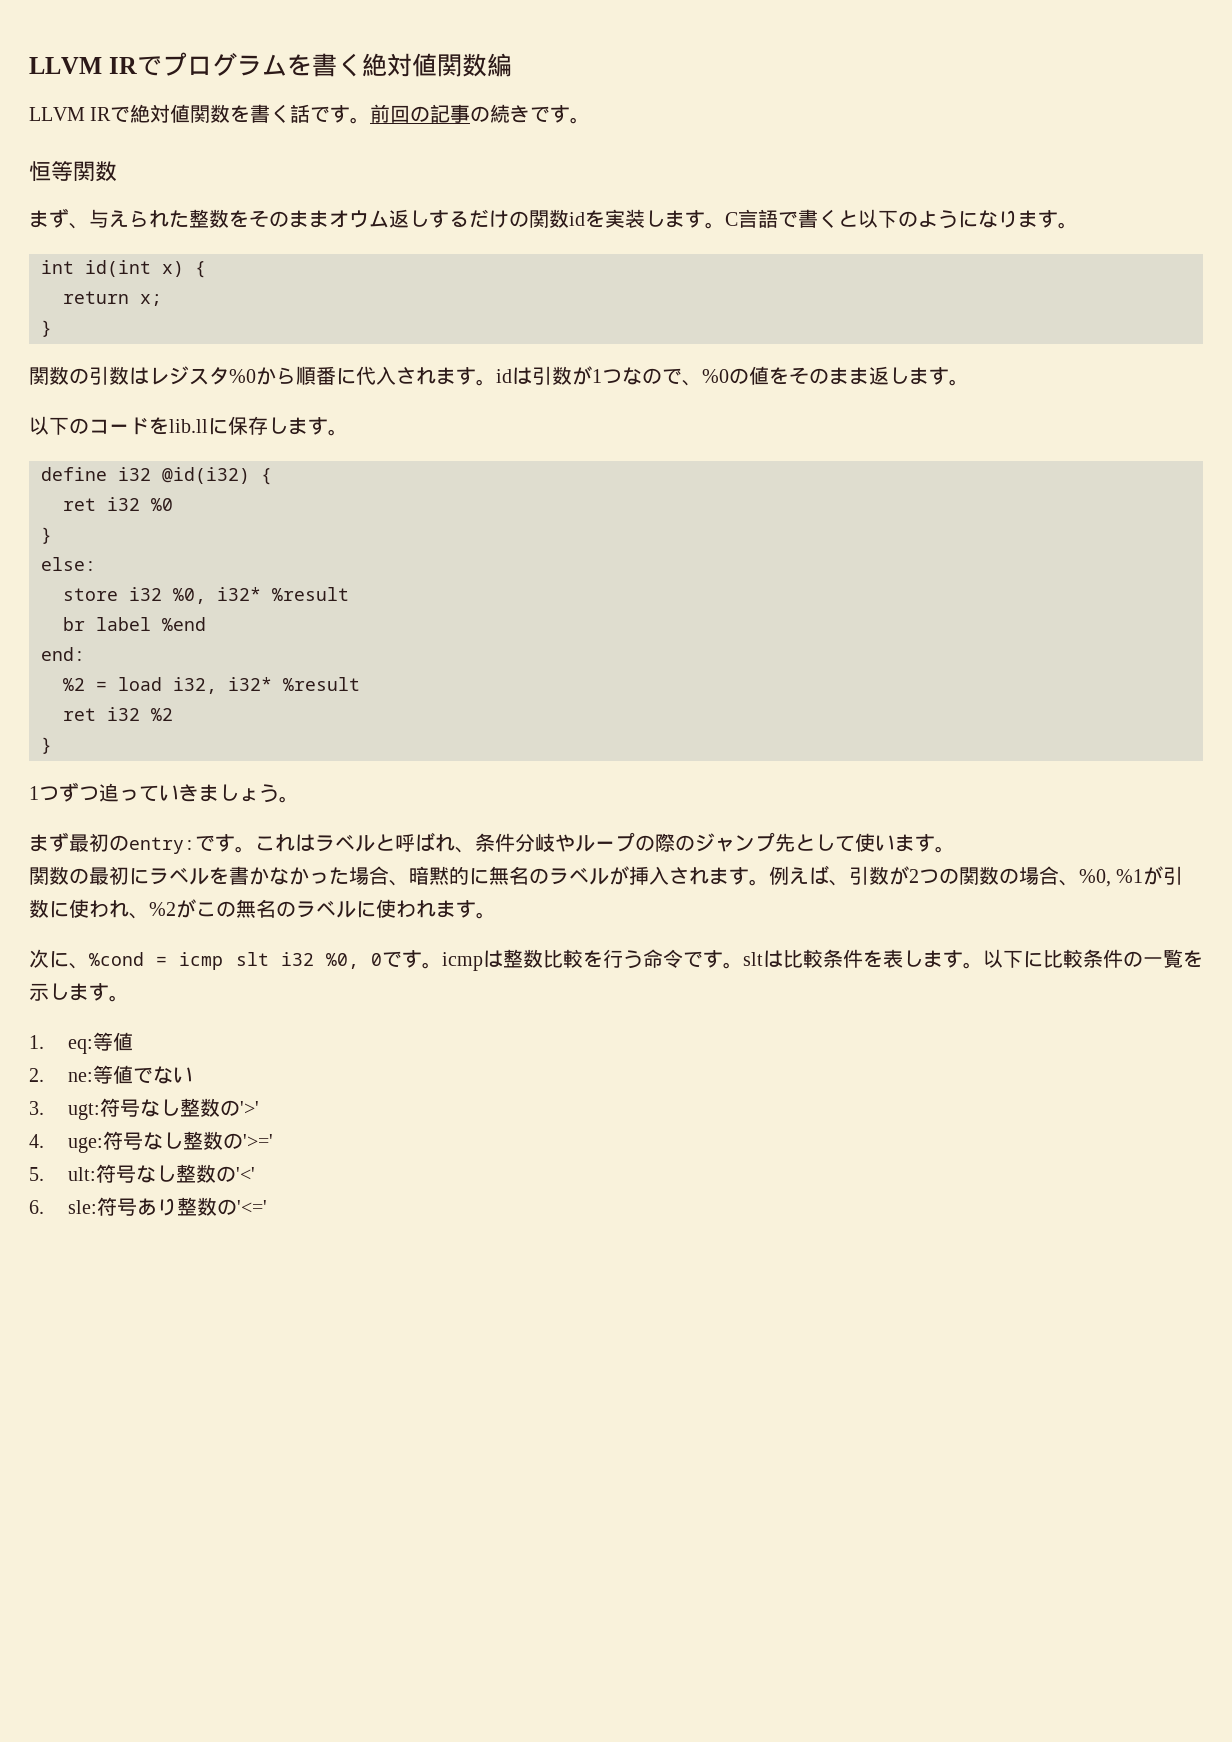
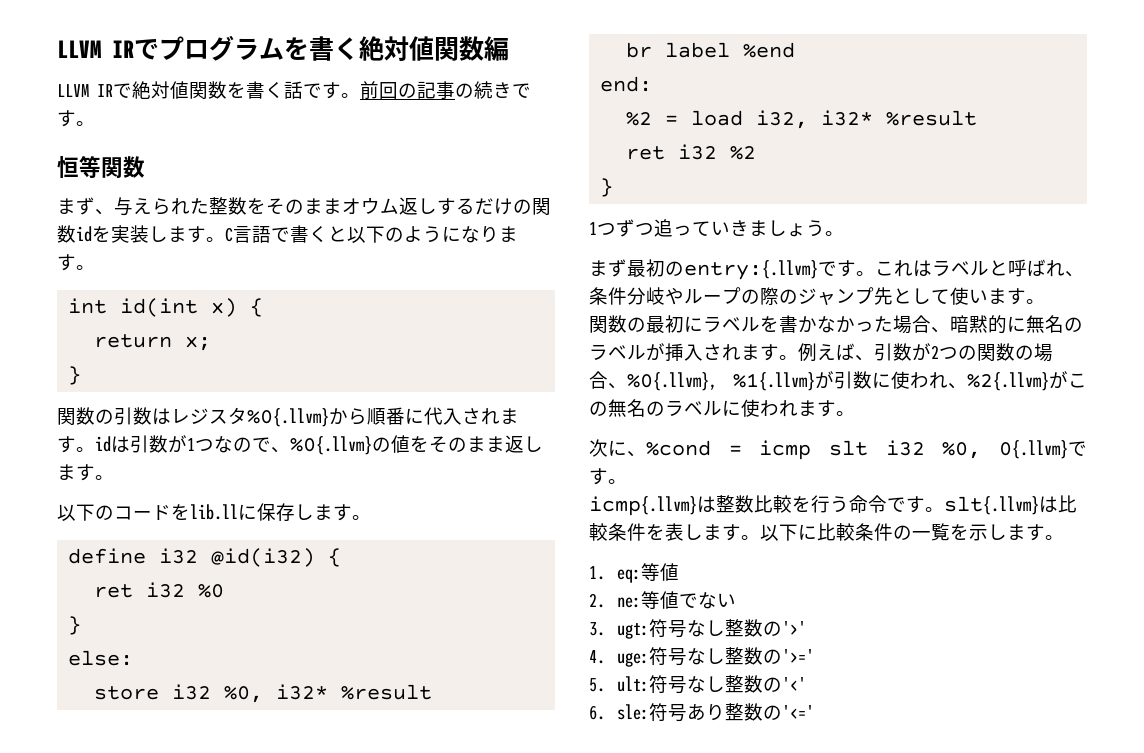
- 関数の引数はレジスタ%0から順番に代入されます。idは引数が1つなので、%0の値をそのまま返します。
+ 関数の引数はレジスタ%0{.llvm}から順番に代入されます。idは引数が1つなので、%0{.llvm}の値をそのまま返します。
- まず最初のentry:です。
+ まず最初のentry:{.llvm}です。
- 例えば、引数が2つの関数の場合、%0, %1が引数に使われ、%2がこの無名のラベルに使われます。
+ 例えば、引数が2つの関数の場合、%0{.llvm}, %1{.llvm}が引数に使われ、%2{.llvm}がこの無名のラベルに使われます。
- 次に、%cond = icmp slt i32 %0, 0です。icmpは整数比較を行う命令です。sltは比較条件を表します。
+ 次に、%cond = icmp slt i32 %0, 0{.llvm}です。
+ icmp{.llvm}は整数比較を行う命令です。slt{.llvm}は比較条件を表します。

